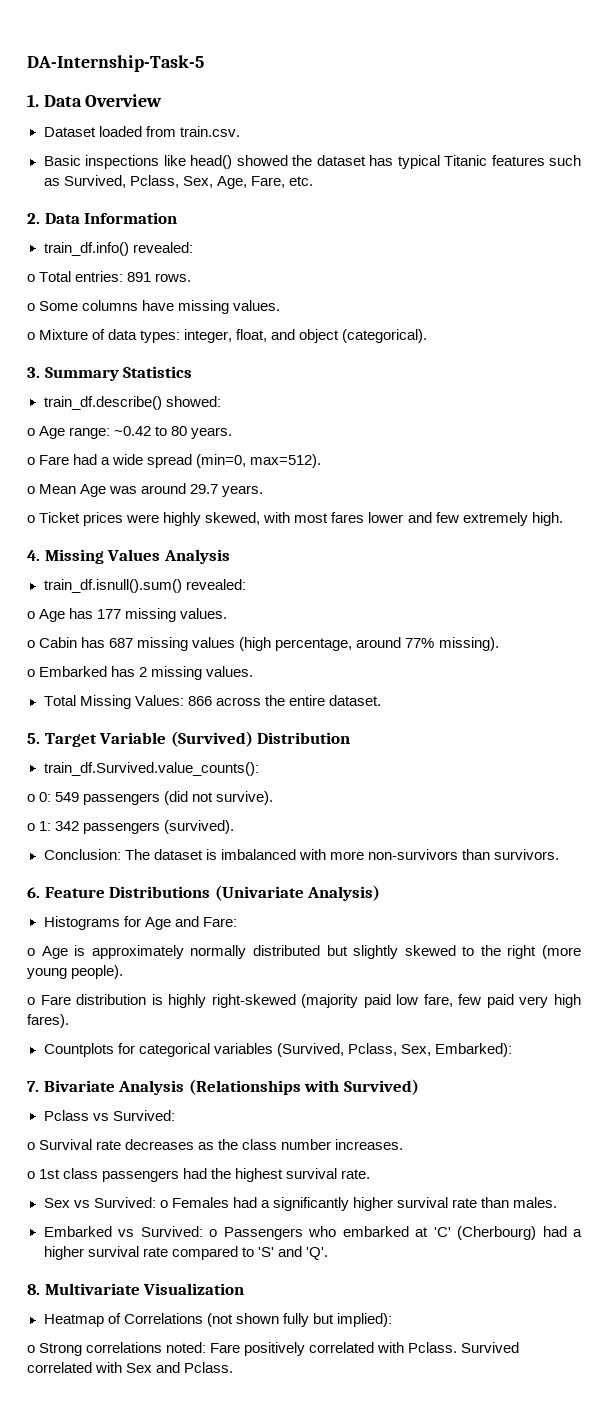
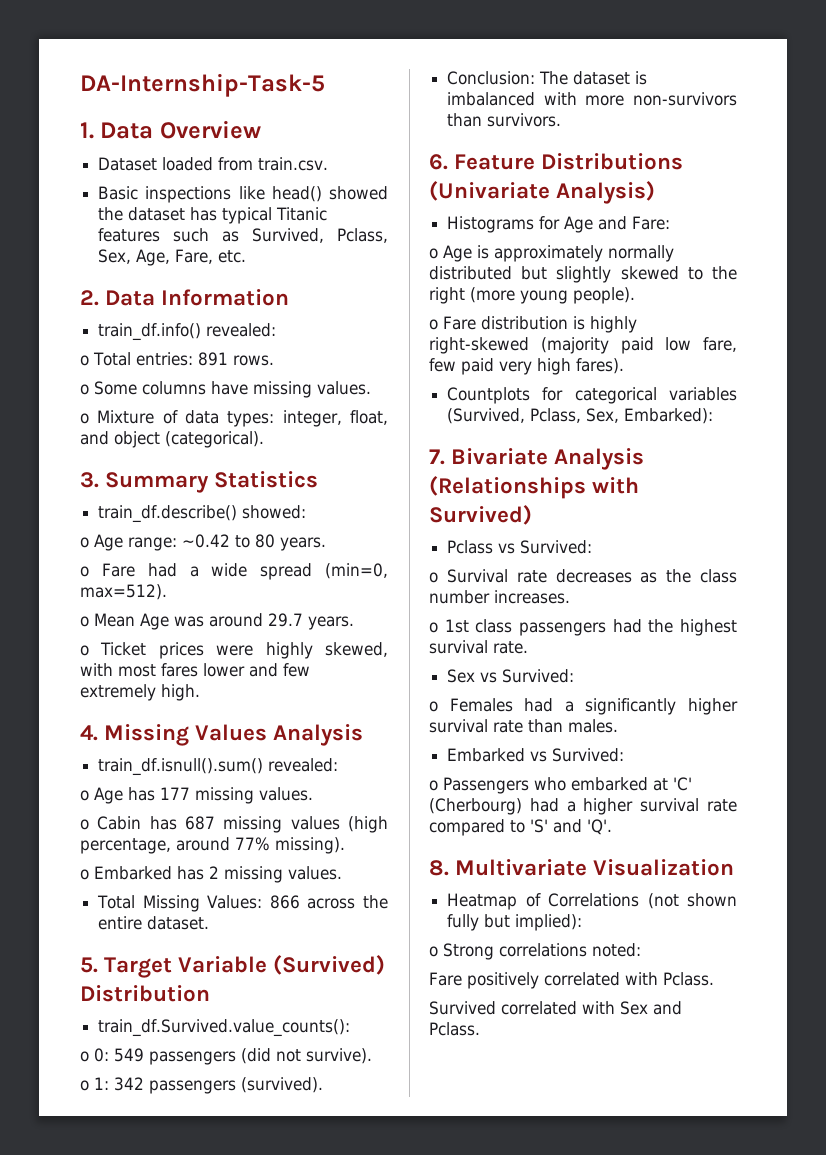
- Sex vs Survived: o Females had a significantly higher survival rate than males.
+ Sex vs Survived:
+ o Females had a significantly higher survival rate than males.
- Embarked vs Survived: o Passengers who embarked at 'C' (Cherbourg) had a higher survival rate compared to 'S' and 'Q'.
+ Embarked vs Survived:
+ o Passengers who embarked at 'C' (Cherbourg) had a higher survival rate compared to 'S' and 'Q'.
- o Strong correlations noted: Fare positively correlated with Pclass. Survived correlated with Sex and Pclass.
+ o Strong correlations noted:
+ Fare positively correlated with Pclass.
+ Survived correlated with Sex and Pclass.

